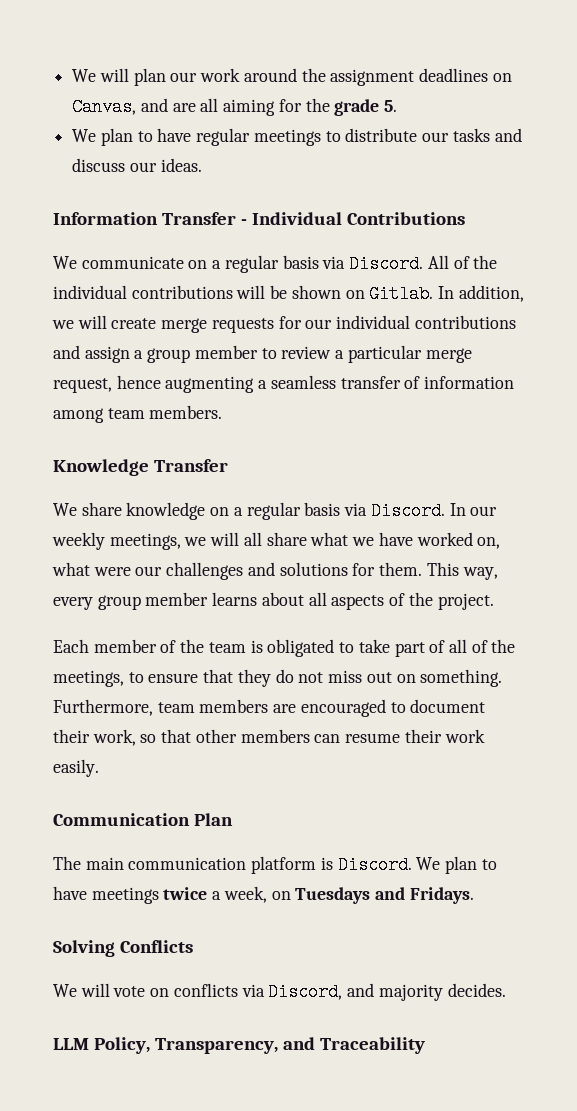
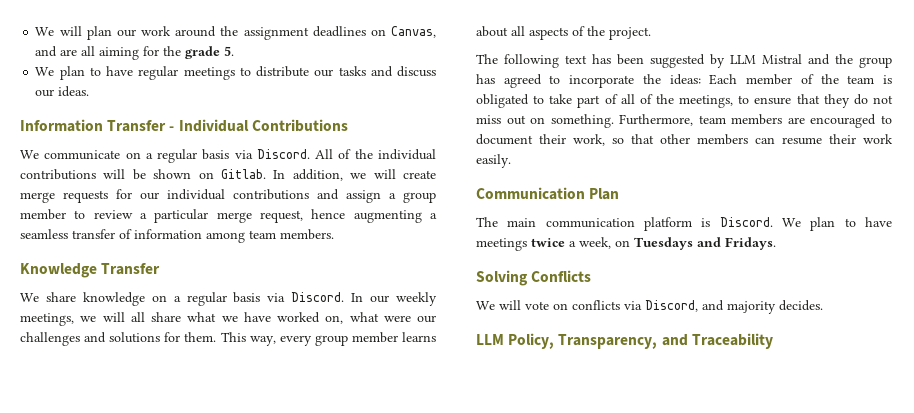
- Each member of the team is obligated to take part of all of the meetings, to ensure that they do not miss out on something.
+ The following text has been suggested by LLM Mistral and the group has agreed to incorporate the ideas: Each member of the team is obligated to take part of all of the meetings, to ensure that they do not miss out on something.

